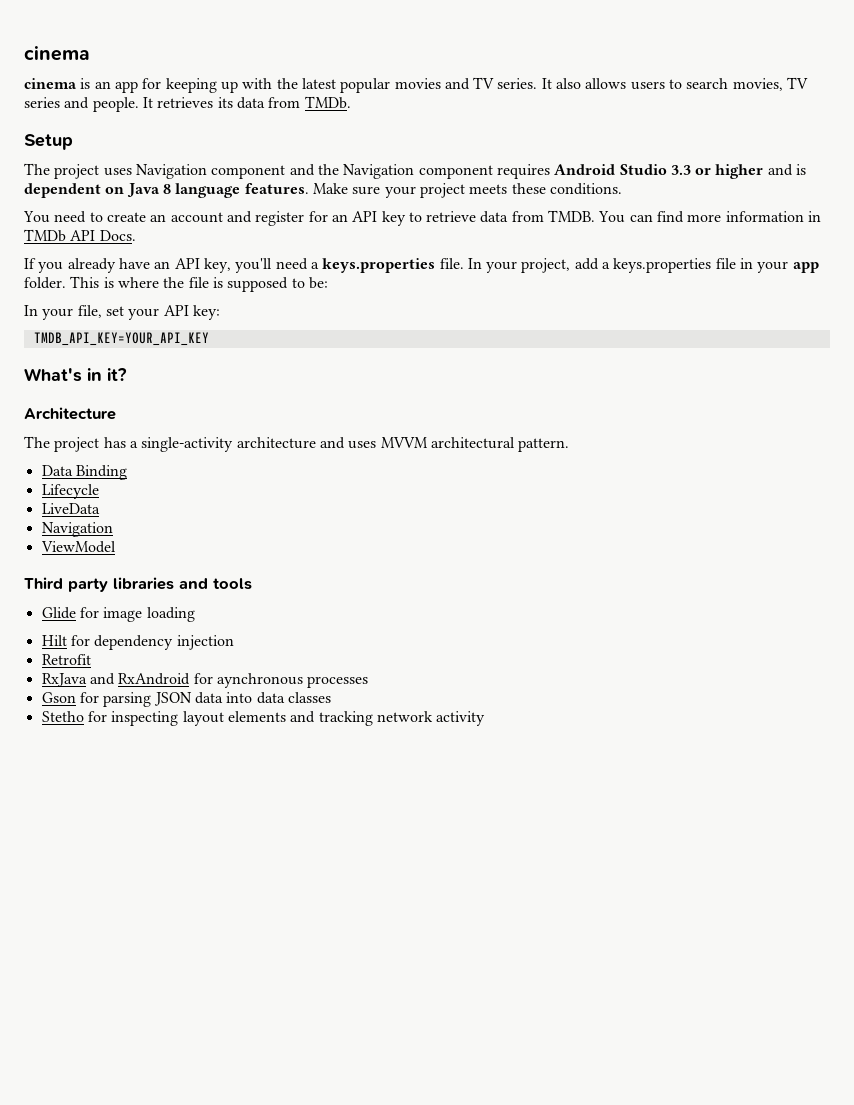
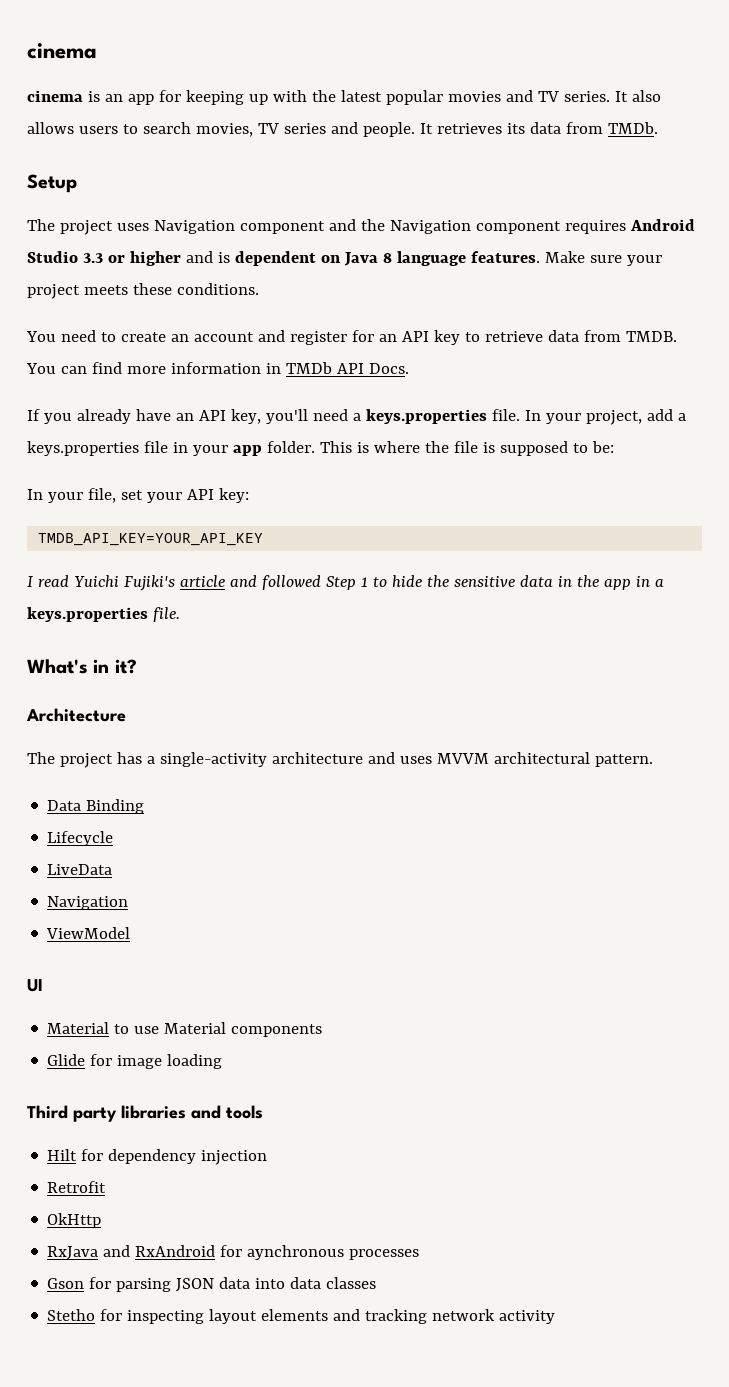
+ I read Yuichi Fujiki's article and followed Step 1 to hide the sensitive data in the app in a keys.properties file.
+ UI
+ Material to use Material components
+ Glide for image loading
- Glide for image loading
+ OkHttp

